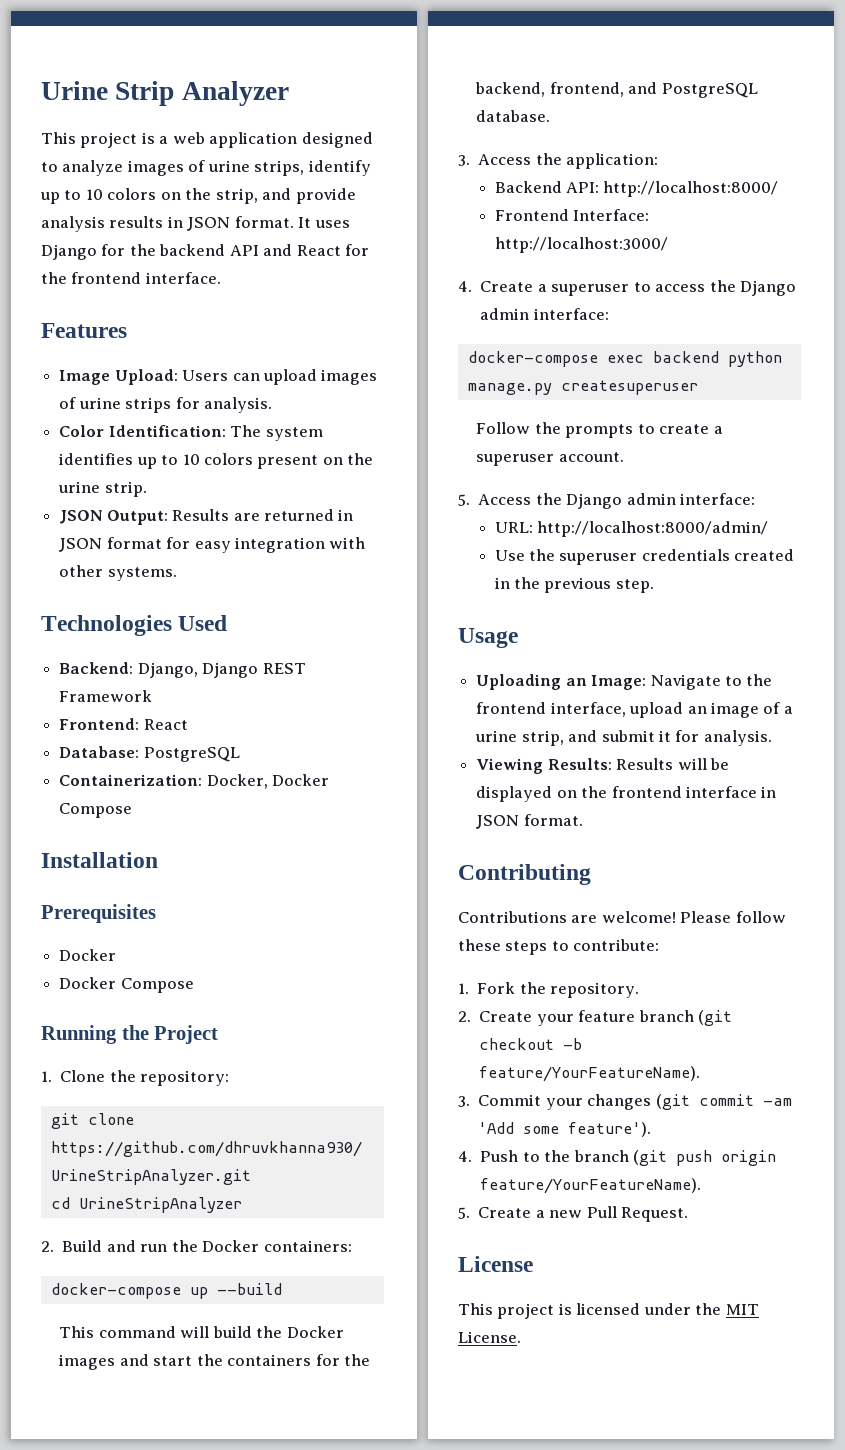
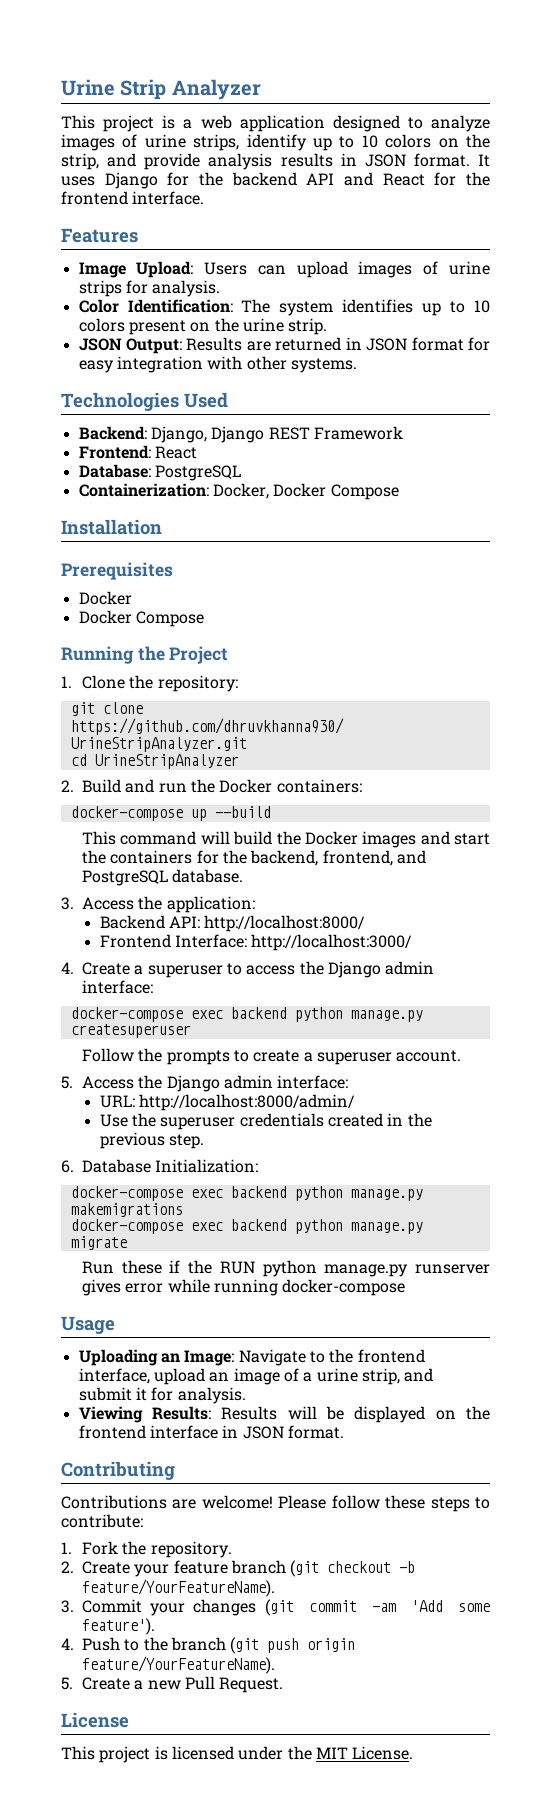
+ 6. Database Initialization:
+ docker-compose exec backend python manage.py makemigrations
+ docker-compose exec backend python manage.py migrate
+ Run these if the RUN python manage.py runserver gives error while running docker-compose

